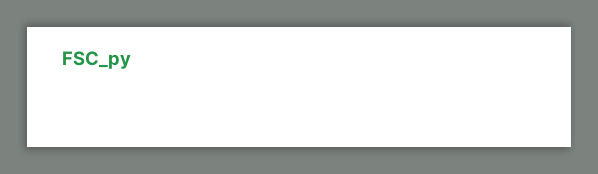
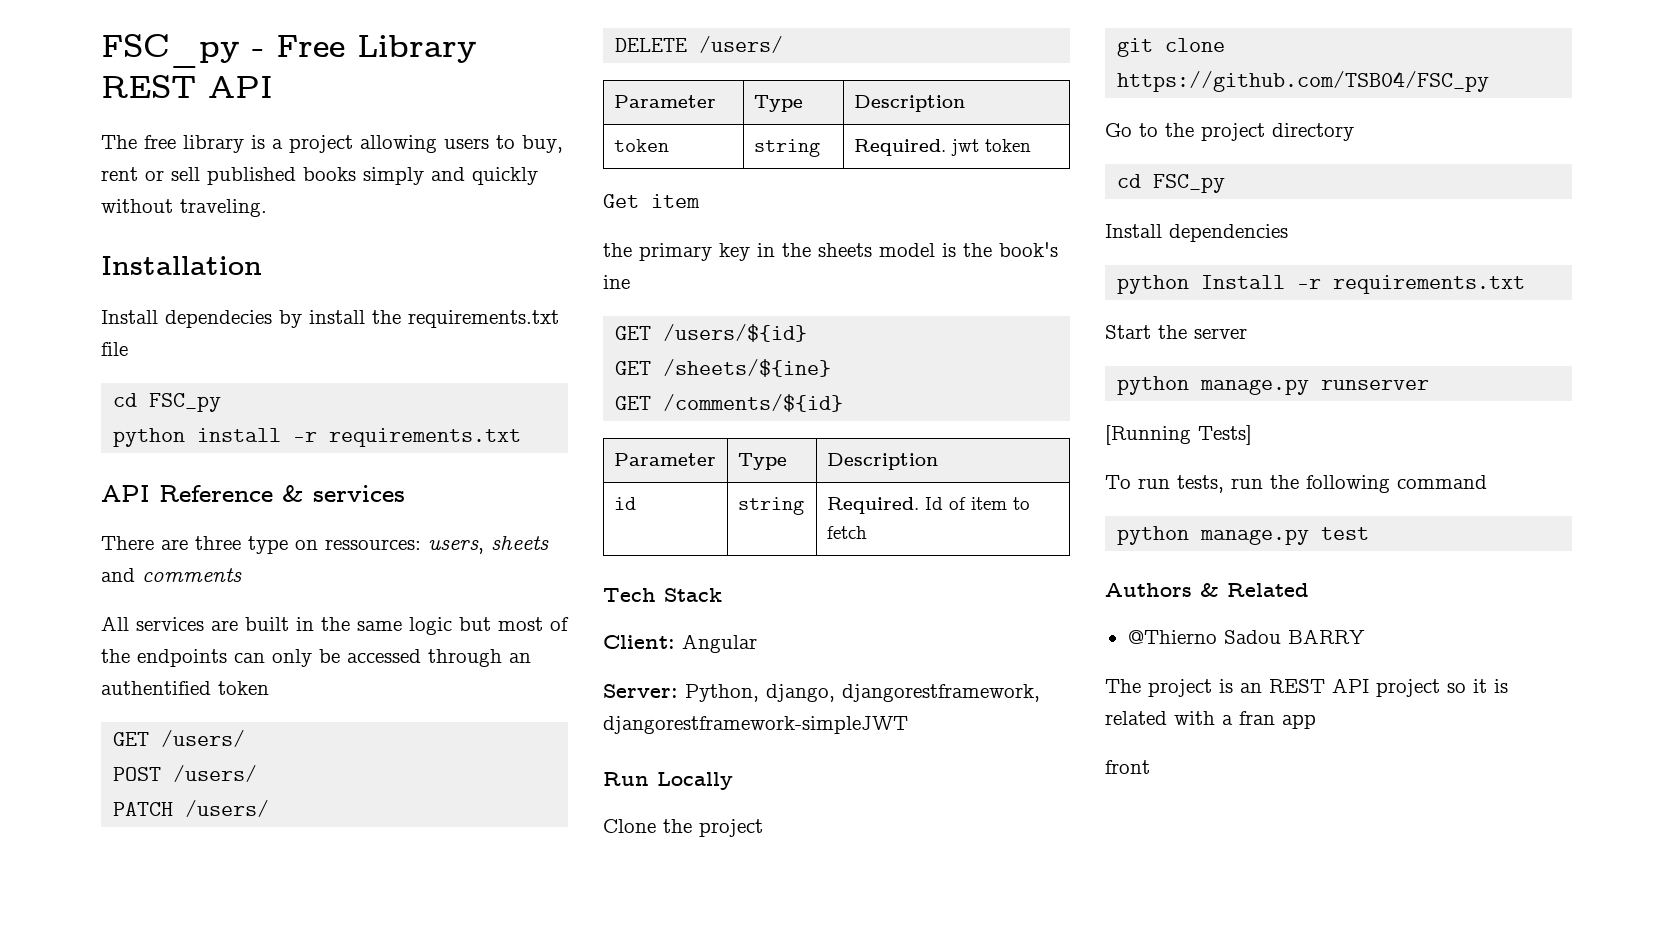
- FSC_py
+ FSC_py - Free Library REST API
+ The free library is a project allowing users to buy, rent or sell published books simply and quickly without traveling.
+ Installation
+ Install dependecies by install the requirements.txt file
+ cd FSC_py
+ python install -r requirements.txt
+ API Reference & services
+ There are three type on ressources: users, sheets and comments
+ All services are built in the same logic but most of the endpoints can only be accessed through an authentified token
+ GET /users/
+ POST /users/
+ PATCH /users/
+ DELETE /users/
+ Parameter | Type | Description
+ token | string | Required. jwt token
+ Get item
+ the primary key in the sheets model is the book's ine
+ GET /users/${id}
+ GET /sheets/${ine}
+ GET /comments/${id}
+ Parameter | Type | Description
+ id | string | Required. Id of item to fetch
+ Tech Stack
+ Client: Angular
+ Server: Python, django, djangorestframework, djangorestframework-simpleJWT
+ Run Locally
+ Clone the project
+ git clone https://github.com/TSB04/FSC_py
+ Go to the project directory
+ cd FSC_py
+ Install dependencies
+ python Install -r requirements.txt
+ Start the server
+ python manage.py runserver
+ [Running Tests]
+ To run tests, run the following command
+ python manage.py test
+ Authors & Related
+ @Thierno Sadou BARRY
+ The project is an REST API project so it is related with a fran app
+ front

